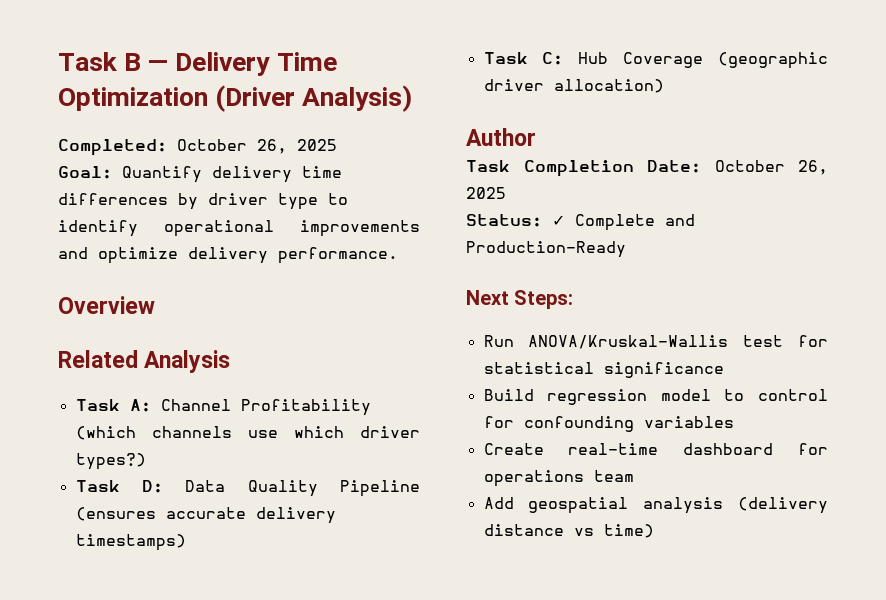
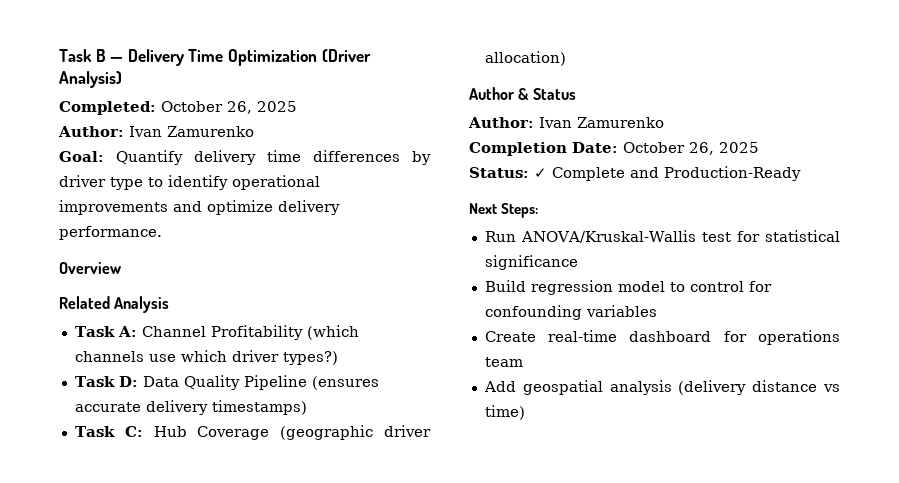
  Completed: October 26, 2025
+ Author: Ivan Zamurenko
- Author
- Task Completion Date: October 26, 2025
+ Author & Status
+ Author: Ivan Zamurenko
+ Completion Date: October 26, 2025

